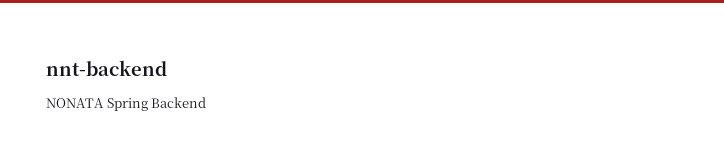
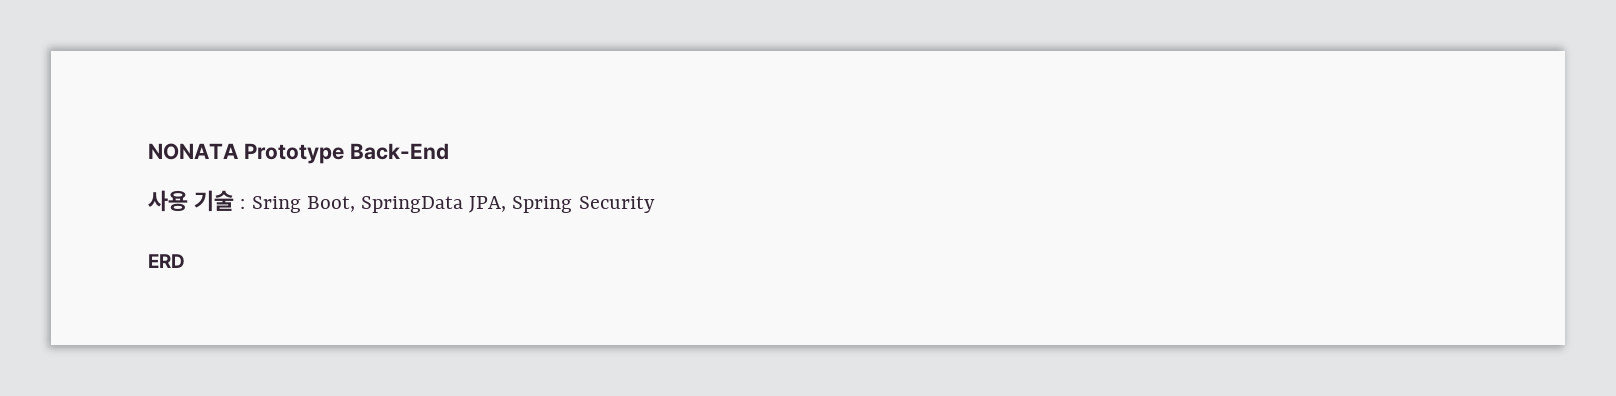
- nnt-backend
- NONATA Spring Backend
+ NONATA Prototype Back-End
+ 사용 기술 : Sring Boot, SpringData JPA, Spring Security
+ ERD

